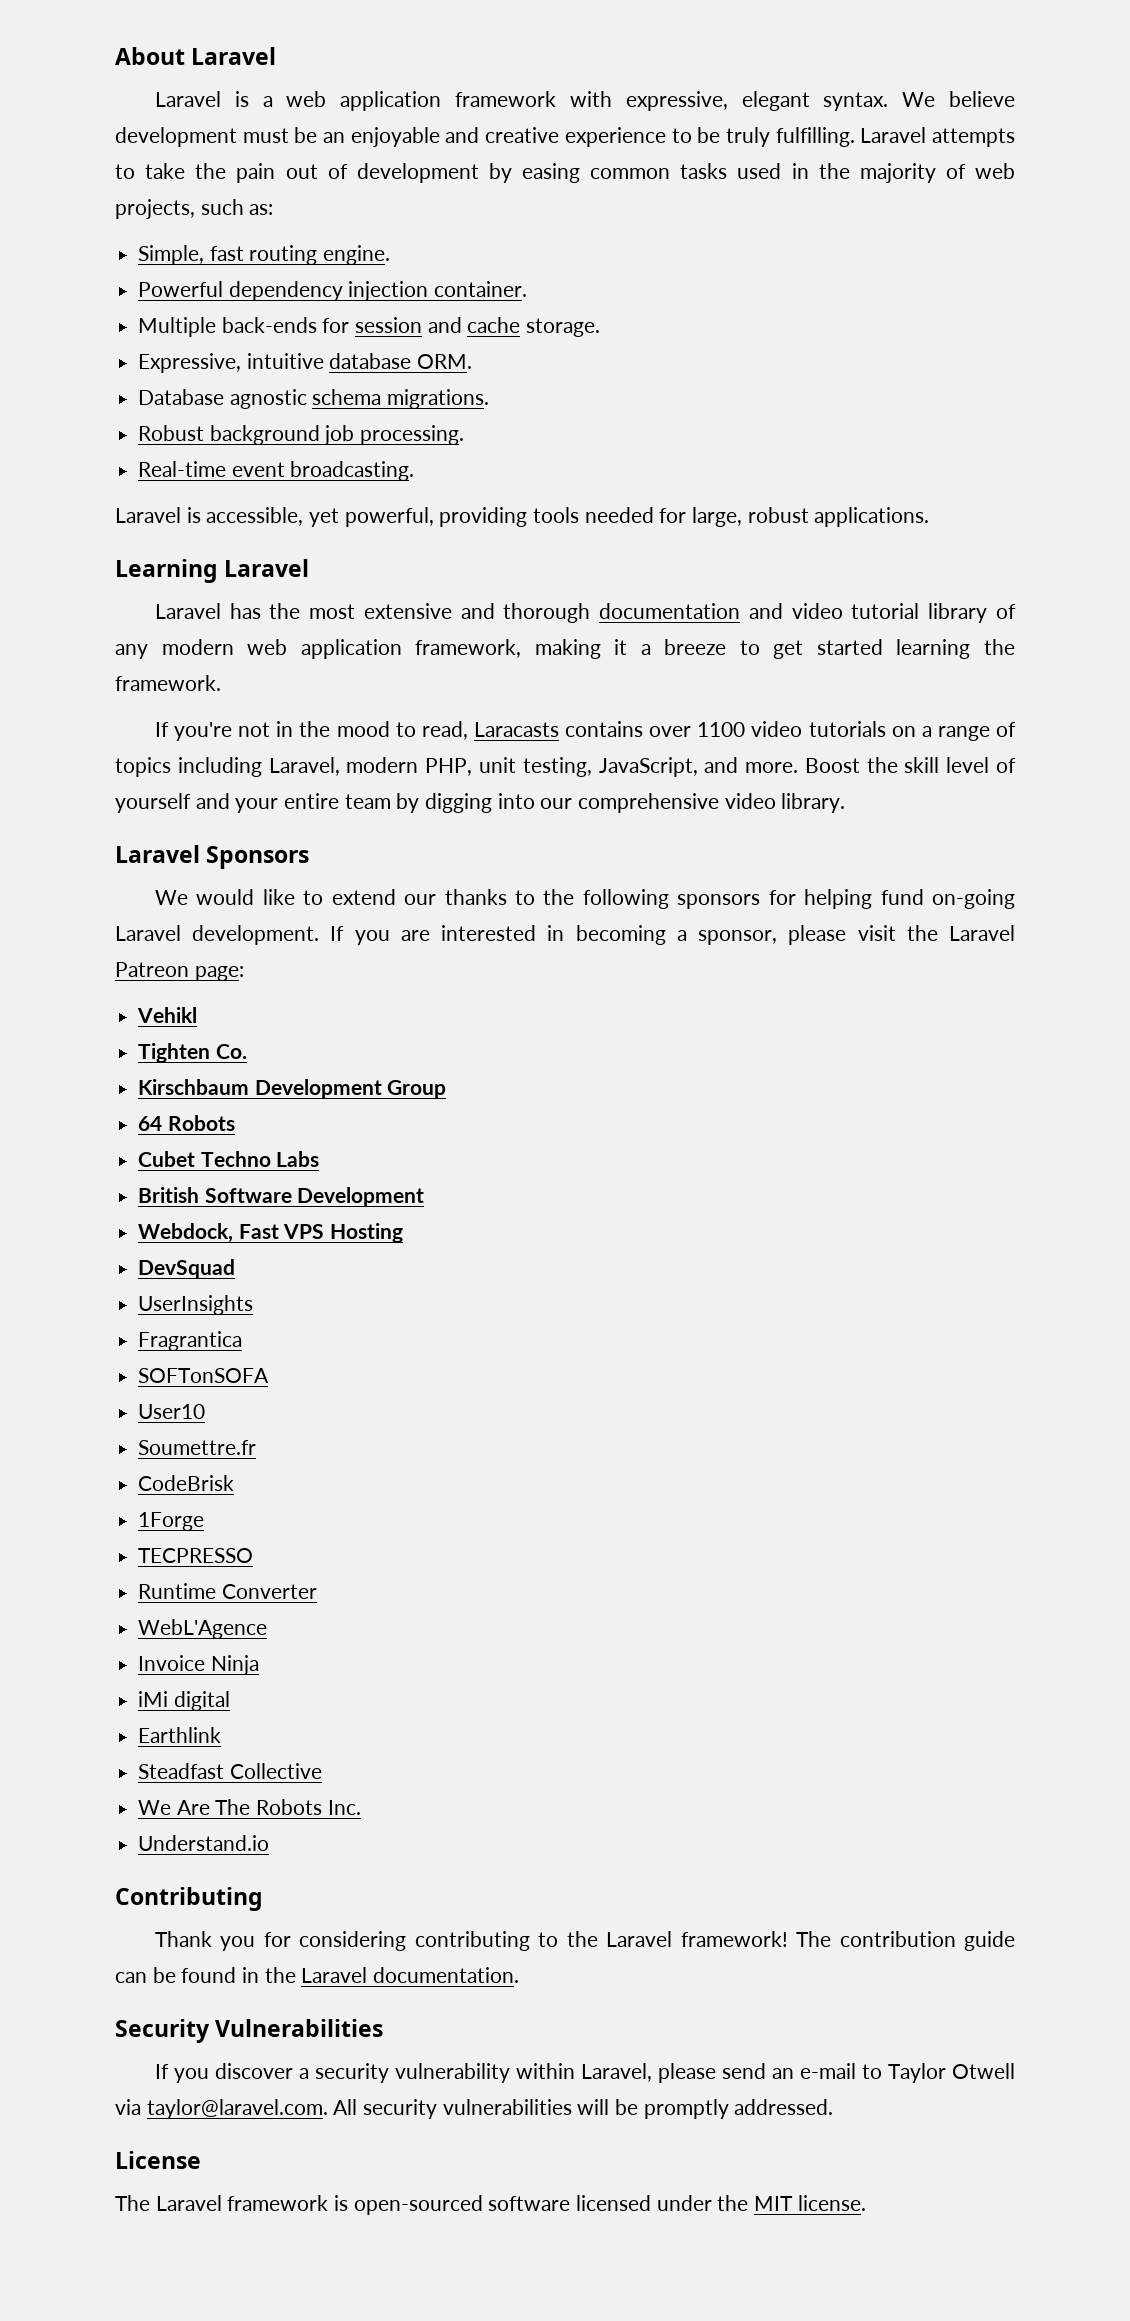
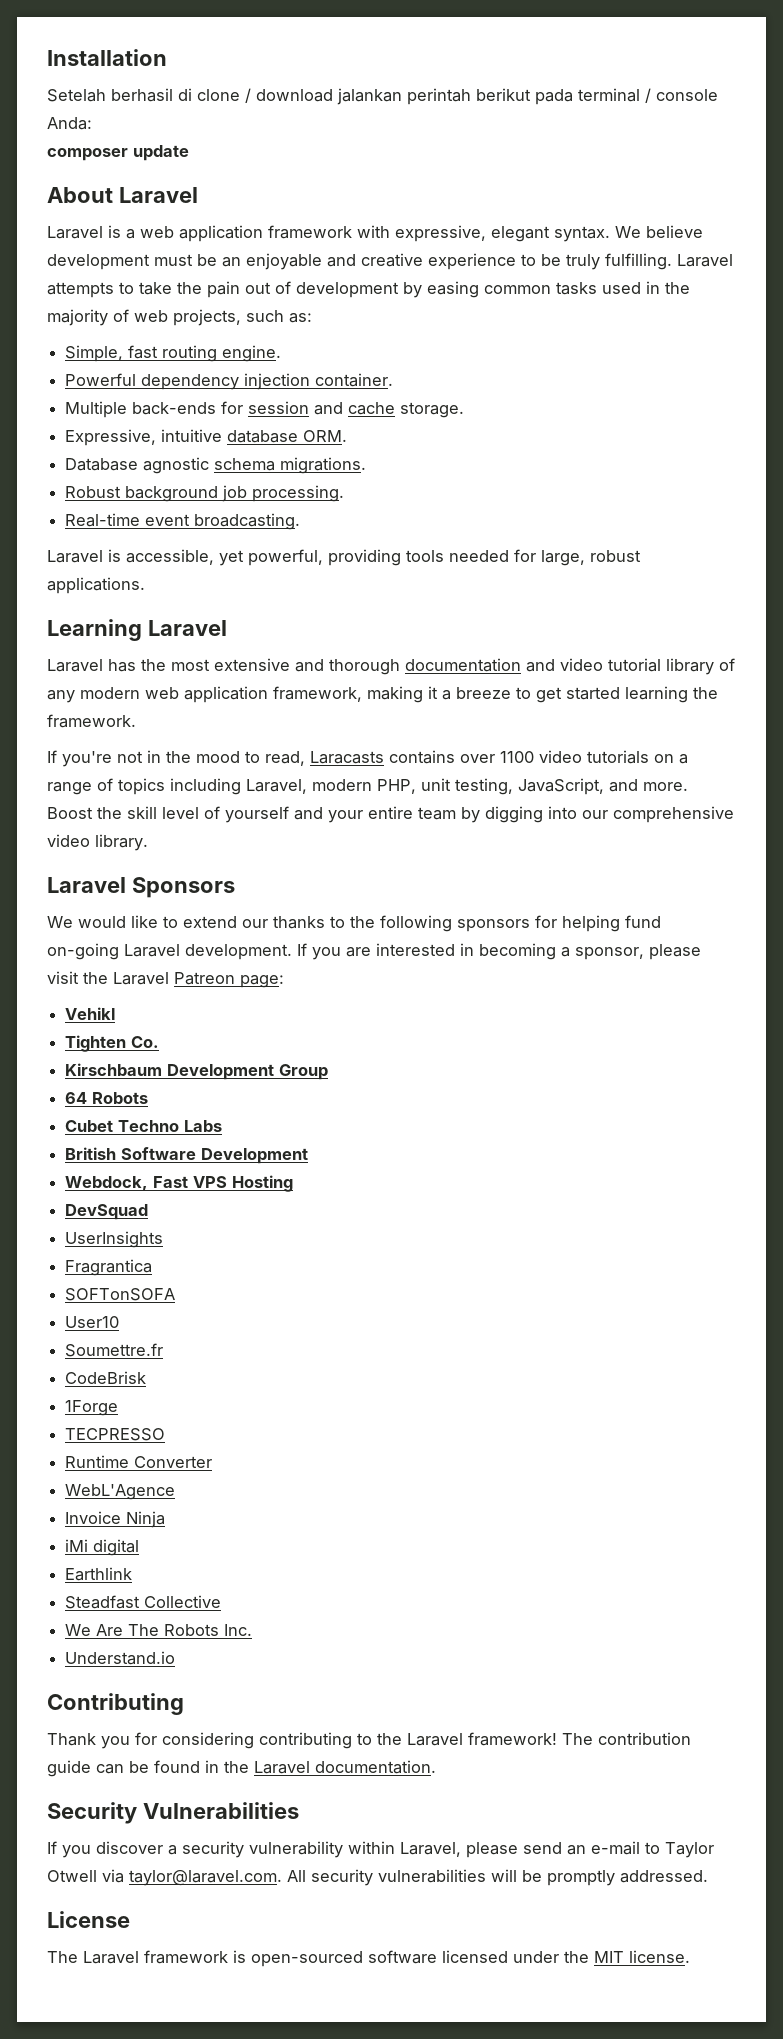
+ Installation
+ Setelah berhasil di clone / download jalankan perintah berikut pada terminal / console Anda:
+ composer update

